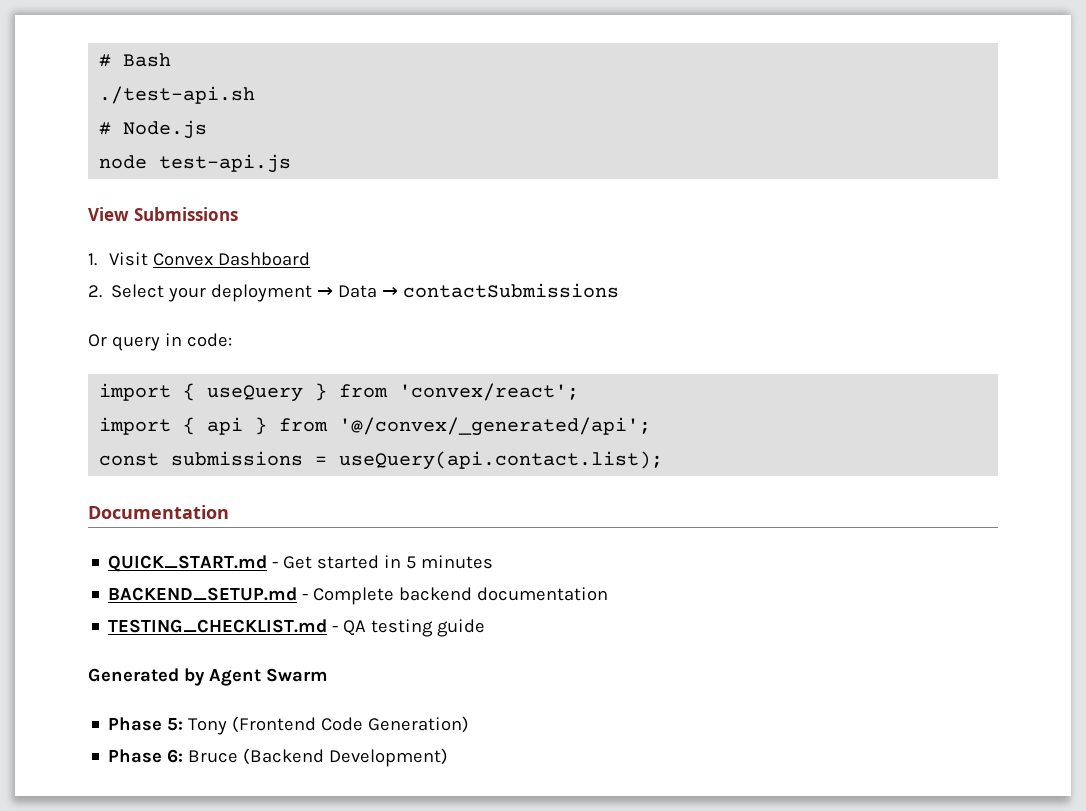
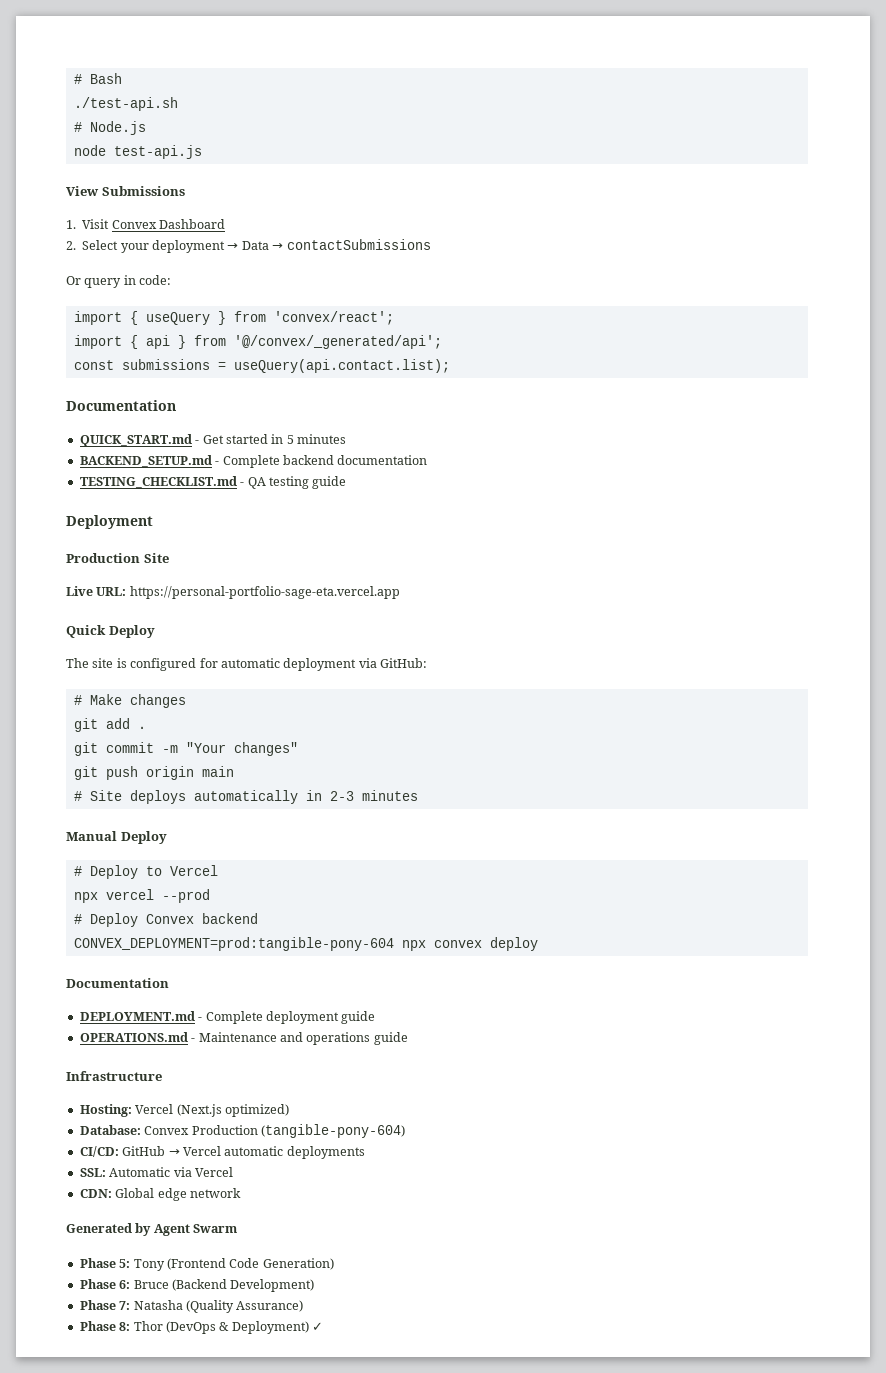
+ Deployment
+ Production Site
+ Live URL: https://personal-portfolio-sage-eta.vercel.app
+ Quick Deploy
+ The site is configured for automatic deployment via GitHub:
+ # Make changes
+ git add .
+ git commit -m "Your changes"
+ git push origin main
+ # Site deploys automatically in 2-3 minutes
+ Manual Deploy
+ # Deploy to Vercel
+ npx vercel --prod
+ # Deploy Convex backend
+ CONVEX_DEPLOYMENT=prod:tangible-pony-604 npx convex deploy
+ Documentation
+ DEPLOYMENT.md - Complete deployment guide
+ OPERATIONS.md - Maintenance and operations guide
+ Infrastructure
+ Hosting: Vercel (Next.js optimized)
+ Database: Convex Production (tangible-pony-604)
+ CI/CD: GitHub → Vercel automatic deployments
+ SSL: Automatic via Vercel
+ CDN: Global edge network
+ Phase 7: Natasha (Quality Assurance)
+ Phase 8: Thor (DevOps & Deployment) ✓

